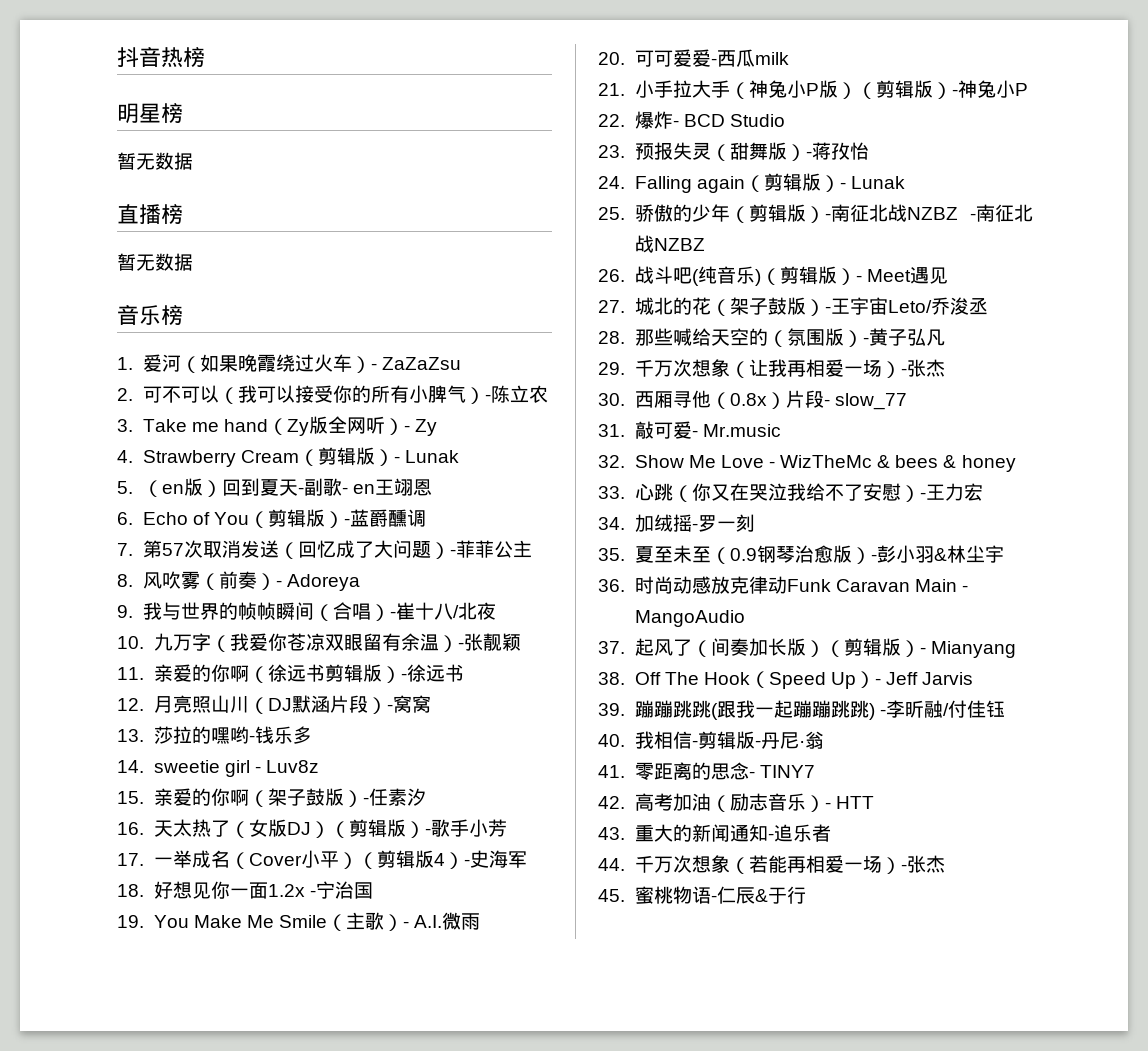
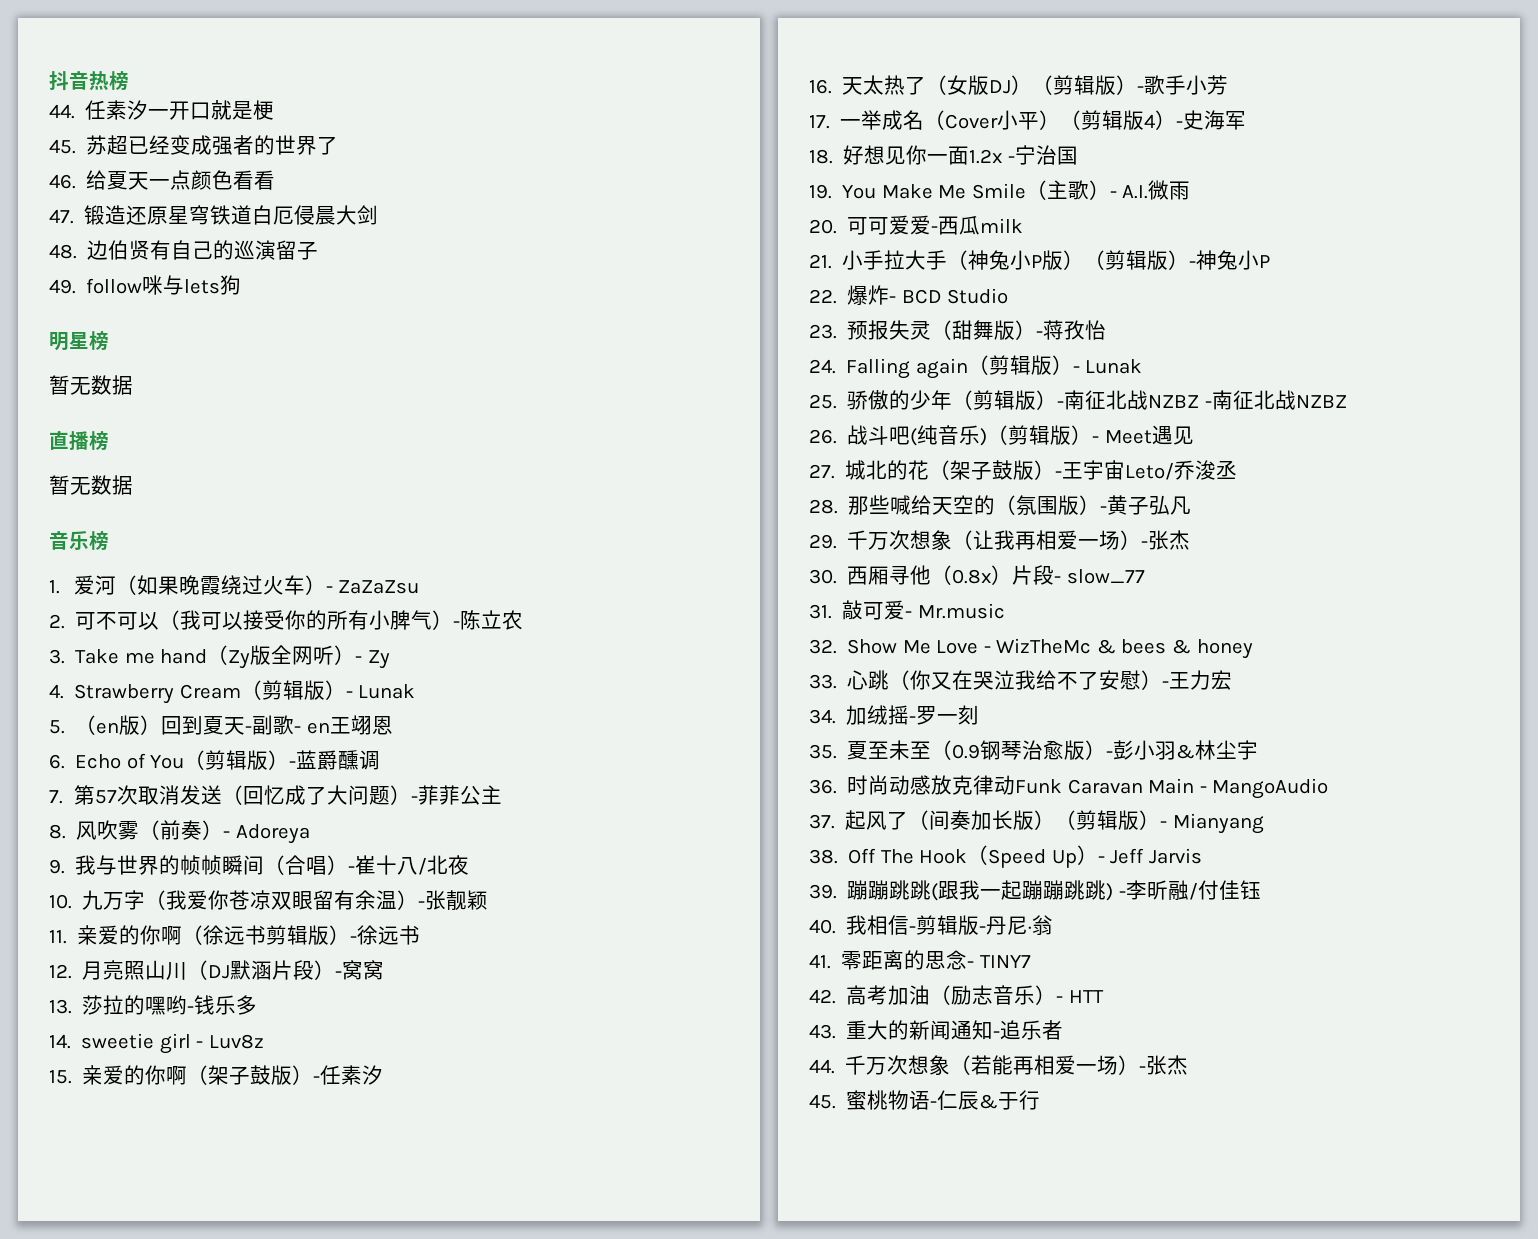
+ 44.任素汐一开口就是梗
+ 45.苏超已经变成强者的世界了
+ 46.给夏天一点颜色看看
+ 47.锻造还原星穹铁道白厄侵晨大剑
+ 48.边伯贤有自己的巡演留子
+ 49. follow咪与lets狗

